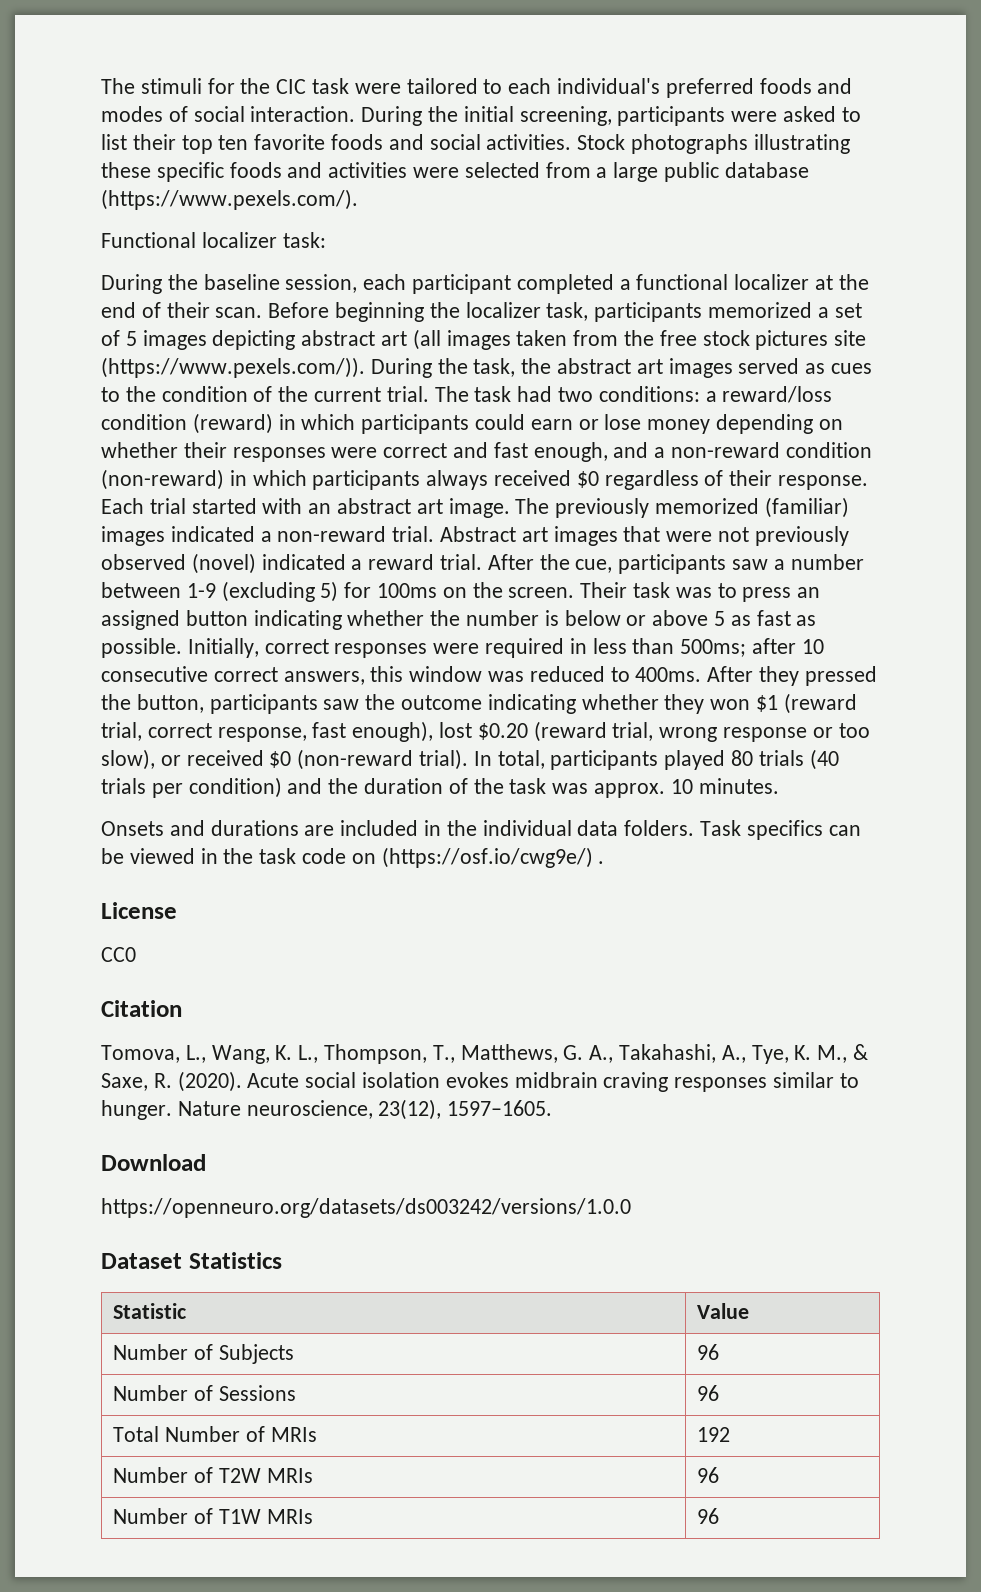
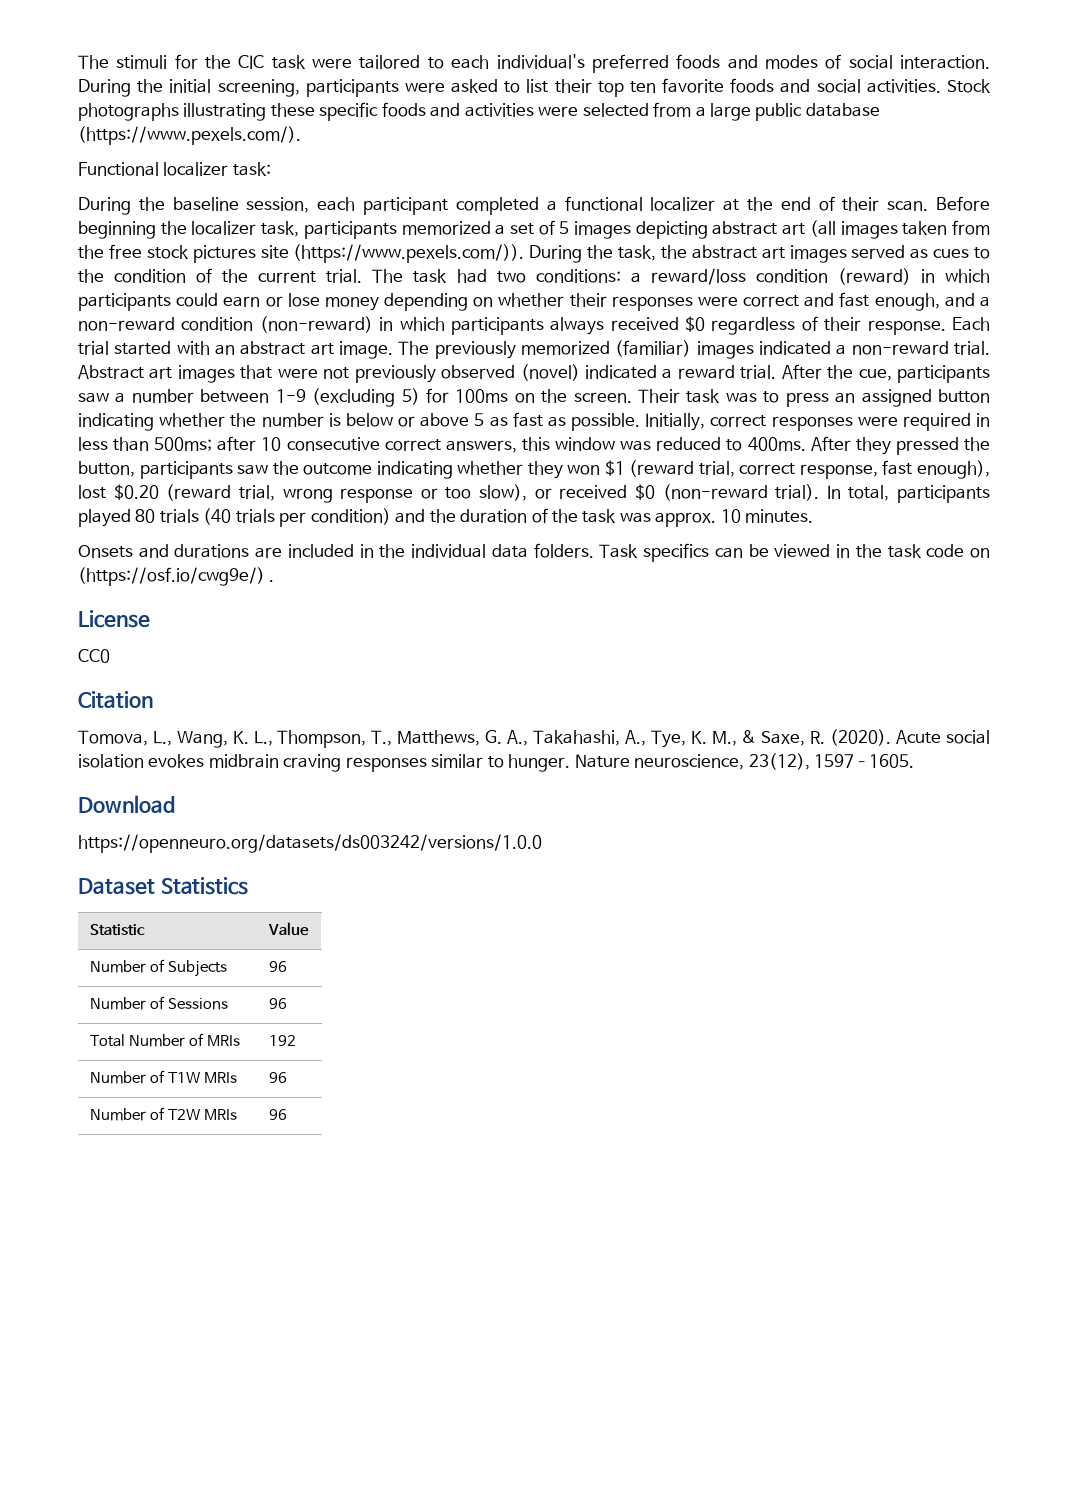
- Number of T2W MRIs | 96
+ Number of T1W MRIs | 96
- Number of T1W MRIs | 96
+ Number of T2W MRIs | 96

